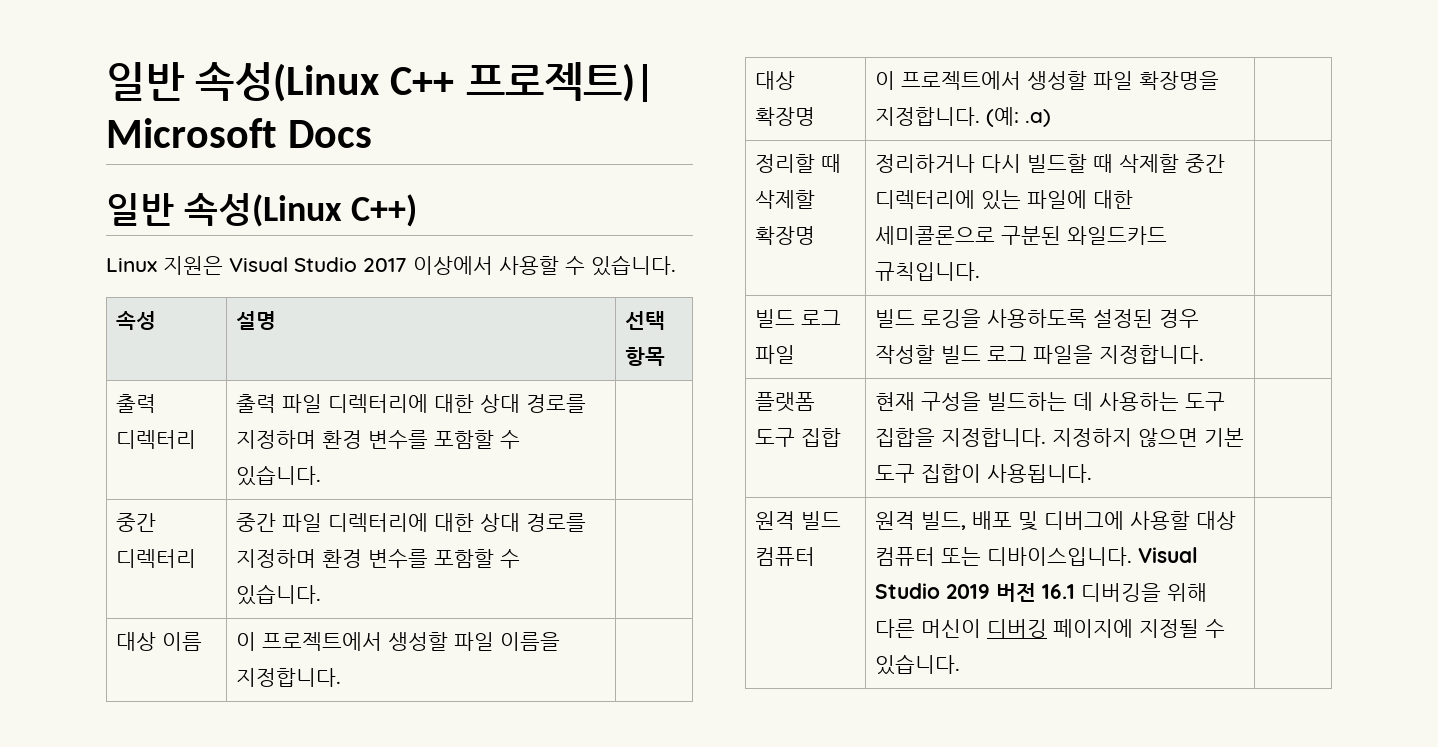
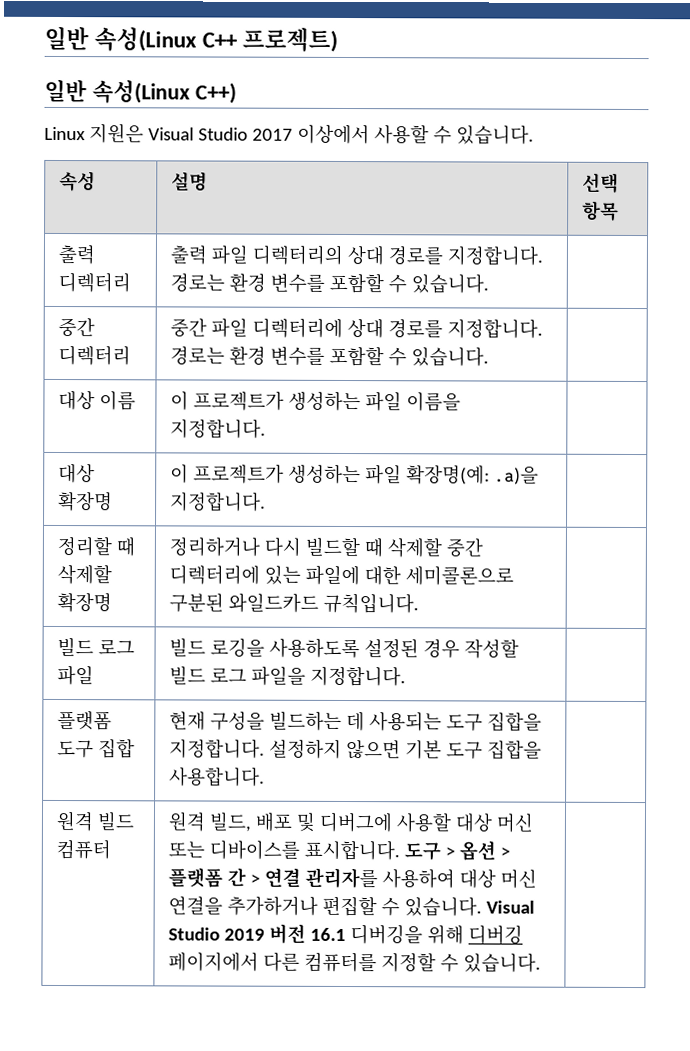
- 일반 속성(Linux C++ 프로젝트)| Microsoft Docs
+ 일반 속성(Linux C++ 프로젝트)
- 출력 디렉터리 | 출력 파일 디렉터리에 대한 상대 경로를 지정하며 환경 변수를 포함할 수 있습니다. |
+ 출력 디렉터리 | 출력 파일 디렉터리의 상대 경로를 지정합니다. 경로는 환경 변수를 포함할 수 있습니다. |
- 중간 디렉터리 | 중간 파일 디렉터리에 대한 상대 경로를 지정하며 환경 변수를 포함할 수 있습니다. |
+ 중간 디렉터리 | 중간 파일 디렉터리에 상대 경로를 지정합니다. 경로는 환경 변수를 포함할 수 있습니다. |
- 대상 이름 | 이 프로젝트에서 생성할 파일 이름을 지정합니다. |
+ 대상 이름 | 이 프로젝트가 생성하는 파일 이름을 지정합니다. |
- 대상 확장명 | 이 프로젝트에서 생성할 파일 확장명을 지정합니다. (예: .a) |
+ 대상 확장명 | 이 프로젝트가 생성하는 파일 확장명(예: .a)을 지정합니다. |
- 플랫폼 도구 집합 | 현재 구성을 빌드하는 데 사용하는 도구 집합을 지정합니다. 지정하지 않으면 기본 도구 집합이 사용됩니다. |
+ 플랫폼 도구 집합 | 현재 구성을 빌드하는 데 사용되는 도구 집합을 지정합니다. 설정하지 않으면 기본 도구 집합을 사용합니다. |
- 원격 빌드, 배포 및 디버그에 사용할 대상 컴퓨터 또는 디바이스입니다.
+ 원격 빌드, 배포 및 디버그에 사용할 대상 머신 또는 디바이스를 표시합니다. 도구 > 옵션 > 플랫폼 간 > 연결 관리자를 사용하여 대상 머신 연결을 추가하거나 편집할 수 있습니다.
- Visual Studio 2019 버전 16.1 디버깅을 위해 다른 머신이 디버깅 페이지에 지정될 수 있습니다.
+ Visual Studio 2019 버전 16.1 디버깅을 위해 디버깅 페이지에서 다른 컴퓨터를 지정할 수 있습니다.

